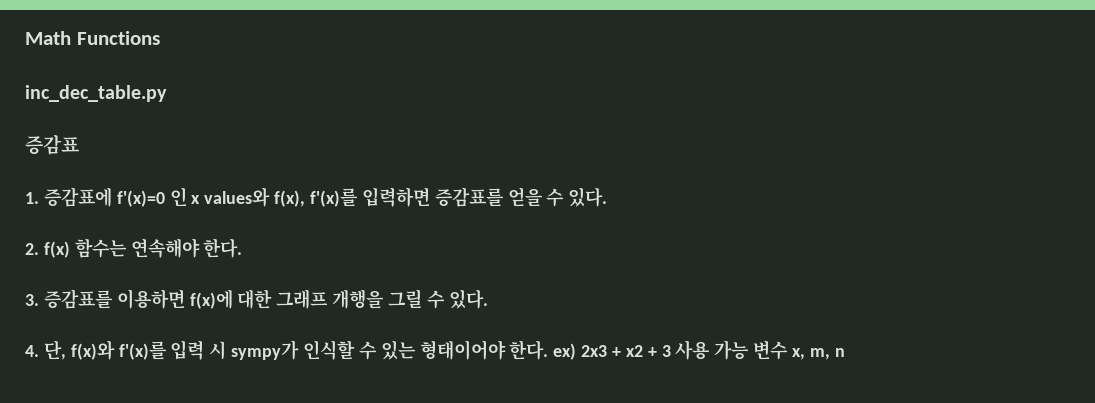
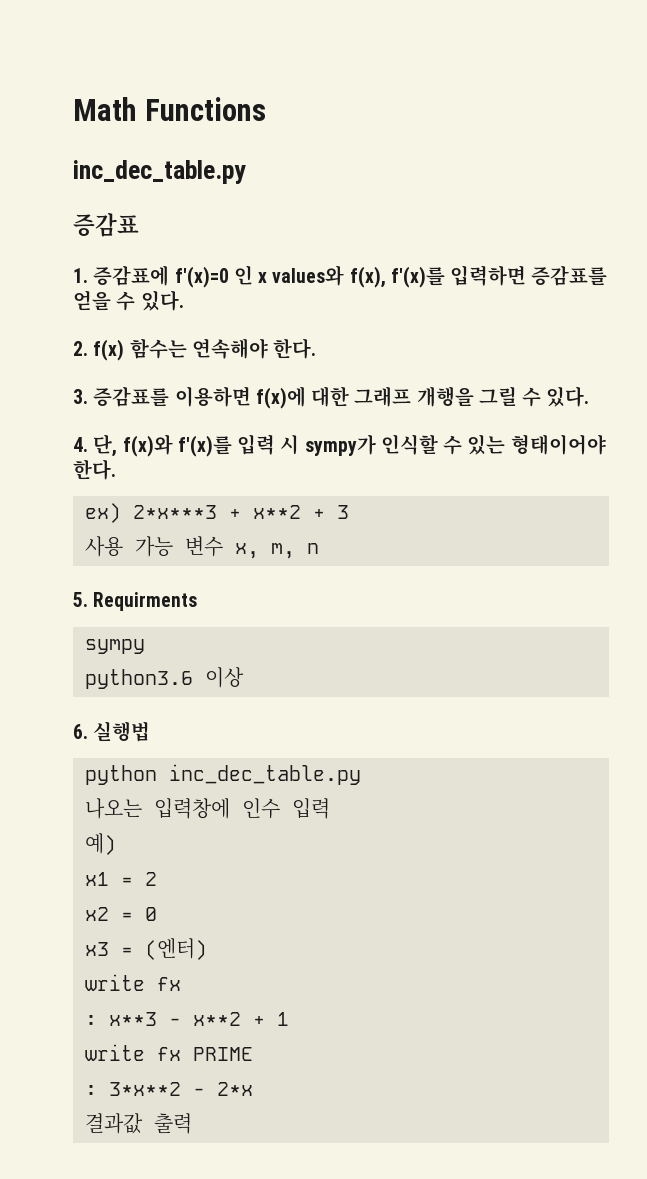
- 4. 단, f(x)와 f'(x)를 입력 시 sympy가 인식할 수 있는 형태이어야 한다. ex) 2x3 + x2 + 3 사용 가능 변수 x, m, n
+ 4. 단, f(x)와 f'(x)를 입력 시 sympy가 인식할 수 있는 형태이어야 한다.
+ ex) 2*x***3 + x**2 + 3
+ 사용 가능 변수 x, m, n
+ 5. Requirments
+ sympy
+ python3.6 이상
+ 6. 실행법
+ python inc_dec_table.py
+ 나오는 입력창에 인수 입력
+ 예)
+ x1 = 2
+ x2 = 0
+ x3 = (엔터)
+ write fx
+ : x**3 - x**2 + 1
+ write fx PRIME
+ : 3*x**2 - 2*x
+ 결과값 출력

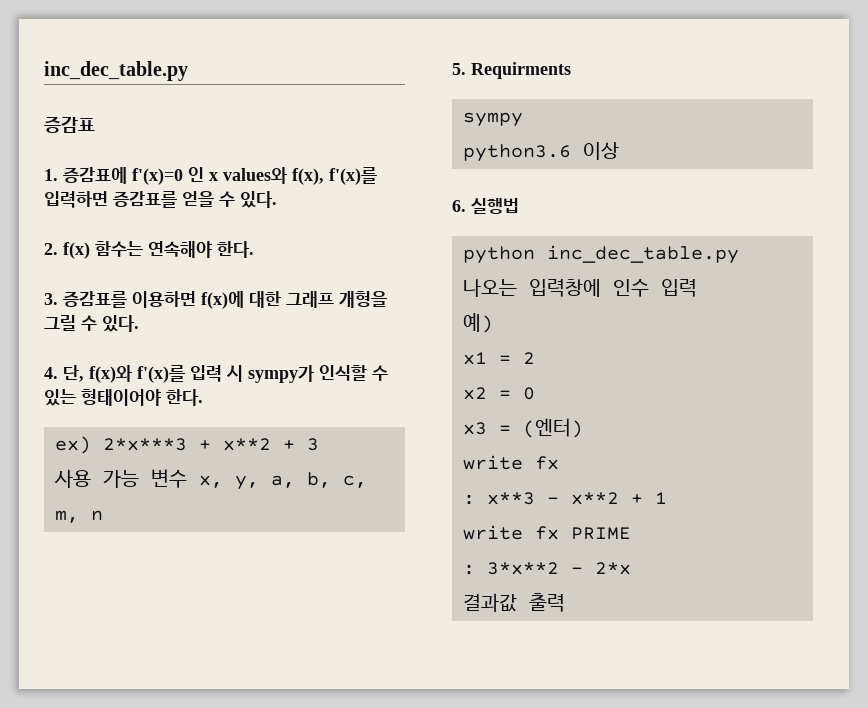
- Math Functions
- 3. 증감표를 이용하면 f(x)에 대한 그래프 개행을 그릴 수 있다.
+ 3. 증감표를 이용하면 f(x)에 대한 그래프 개형을 그릴 수 있다.
- 사용 가능 변수 x, m, n
+ 사용 가능 변수 x, y, a, b, c, m, n

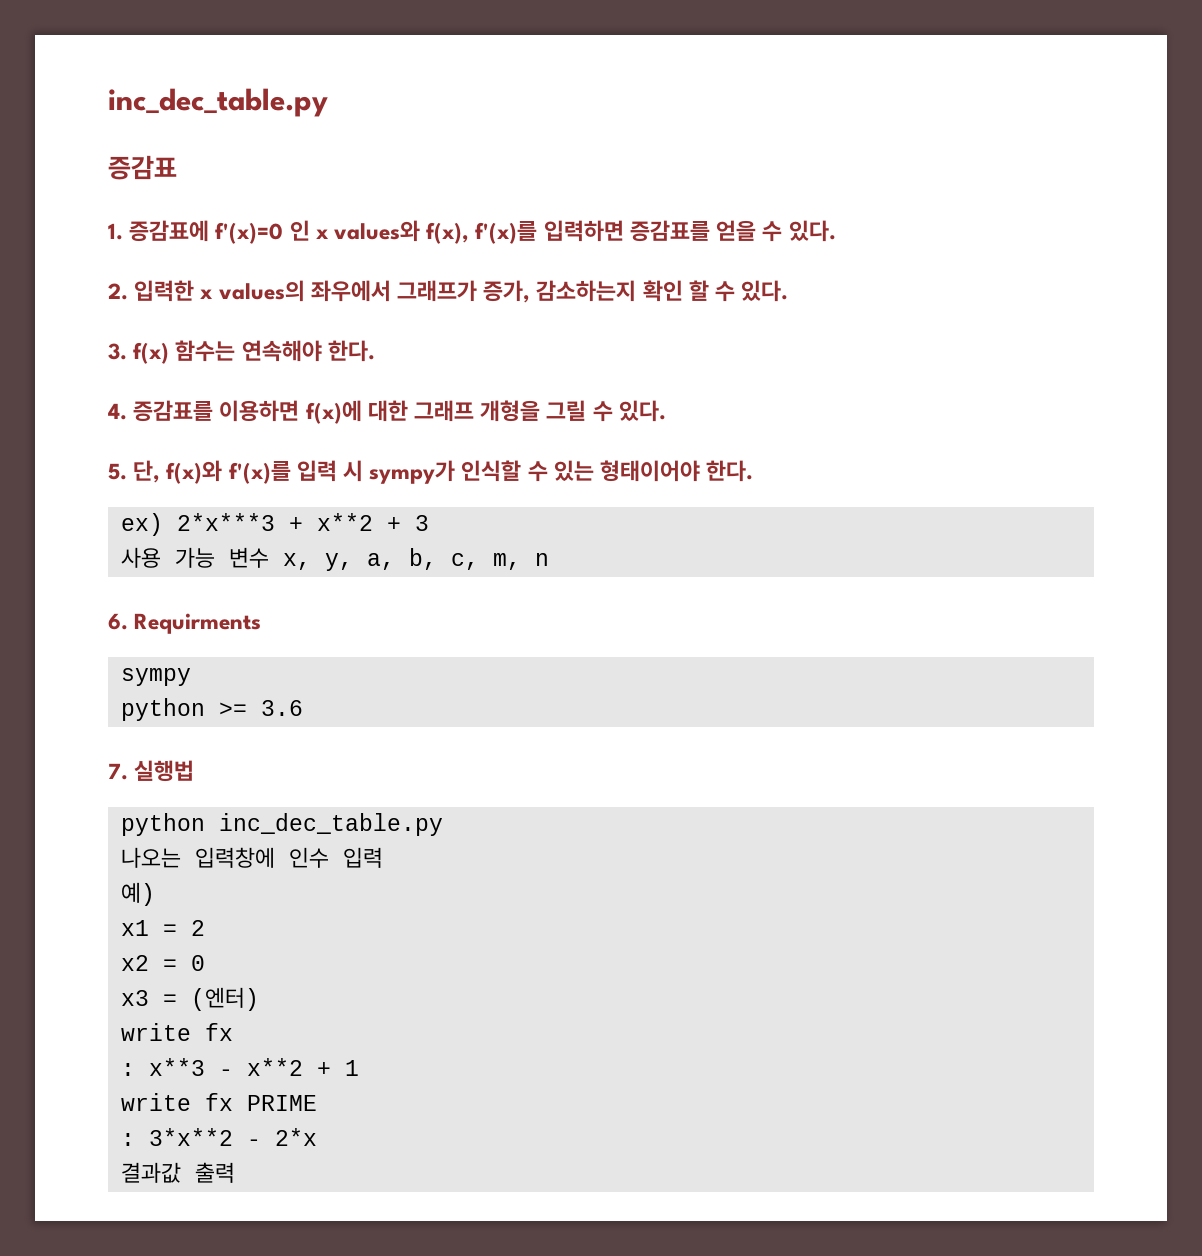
- 2. f(x) 함수는 연속해야 한다.
+ 2. 입력한 x values의 좌우에서 그래프가 증가, 감소하는지 확인 할 수 있다.
+ 3. f(x) 함수는 연속해야 한다.
- 3. 증감표를 이용하면 f(x)에 대한 그래프 개형을 그릴 수 있다.
+ 4. 증감표를 이용하면 f(x)에 대한 그래프 개형을 그릴 수 있다.
- 4. 단, f(x)와 f'(x)를 입력 시 sympy가 인식할 수 있는 형태이어야 한다.
+ 5. 단, f(x)와 f'(x)를 입력 시 sympy가 인식할 수 있는 형태이어야 한다.
- 5. Requirments
+ 6. Requirments
- python3.6 이상
- 6. 실행법
+ python >= 3.6
+ 7. 실행법

